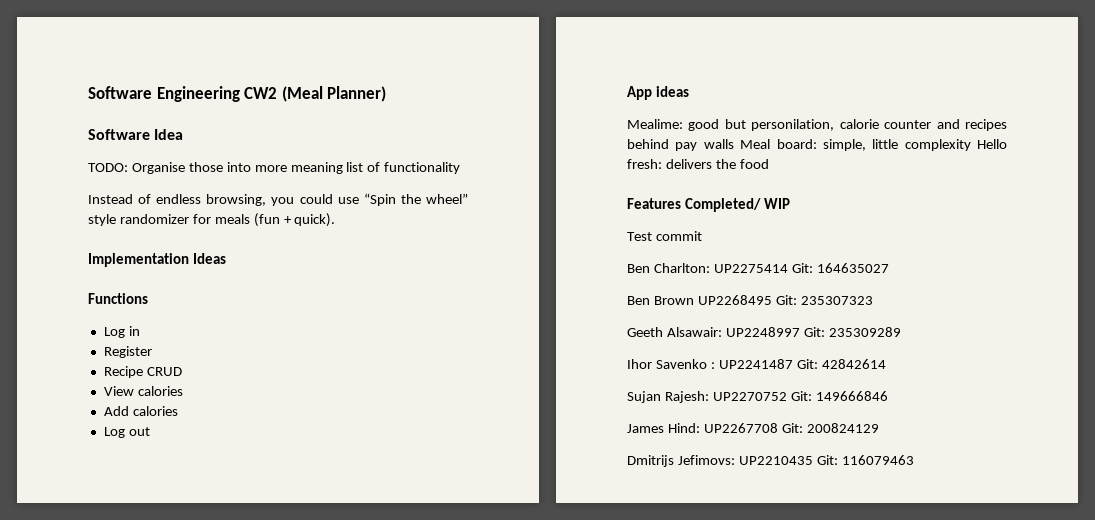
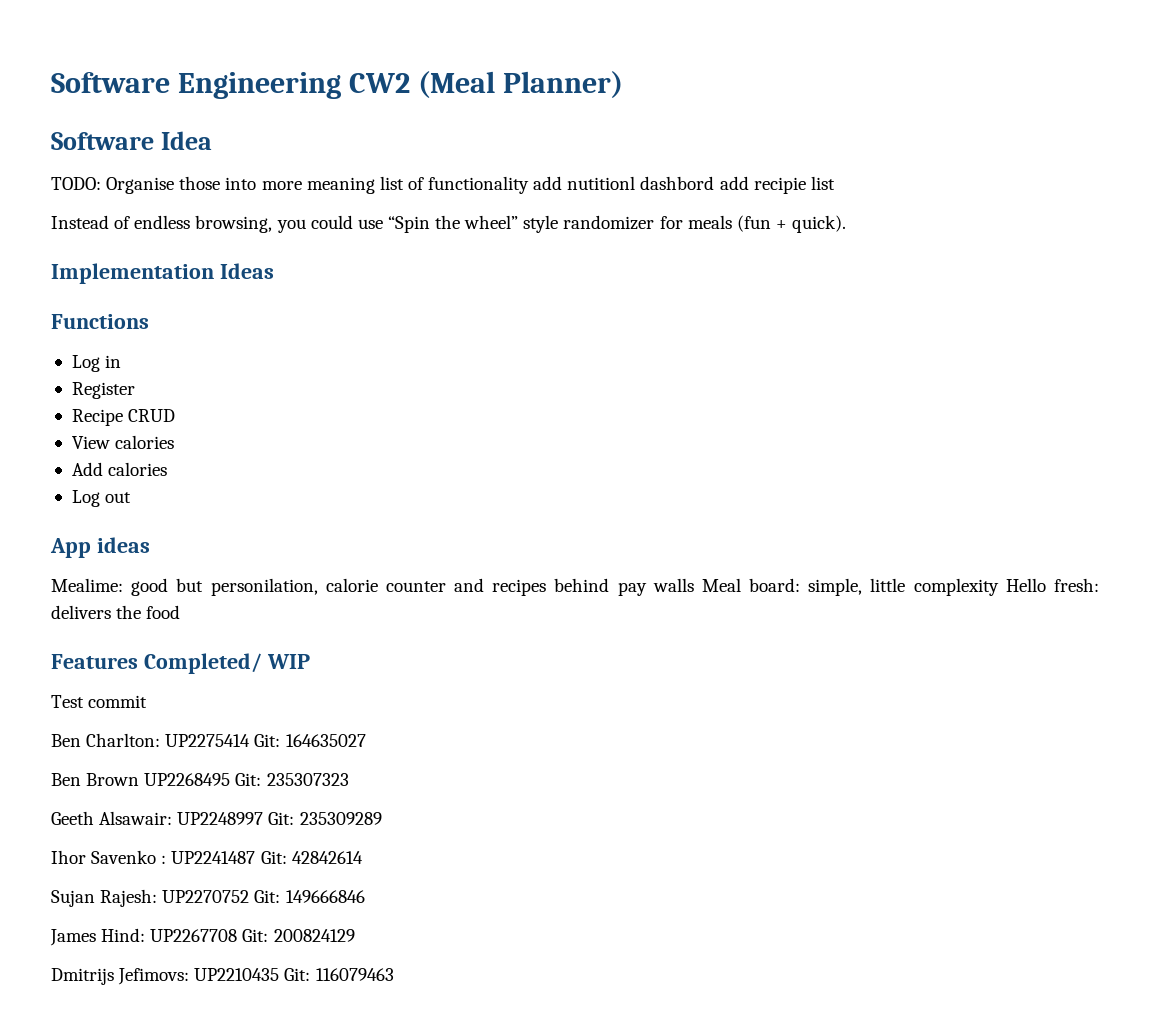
- TODO: Organise those into more meaning list of functionality
+ TODO: Organise those into more meaning list of functionality add nutitionl dashbord add recipie list

